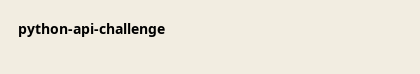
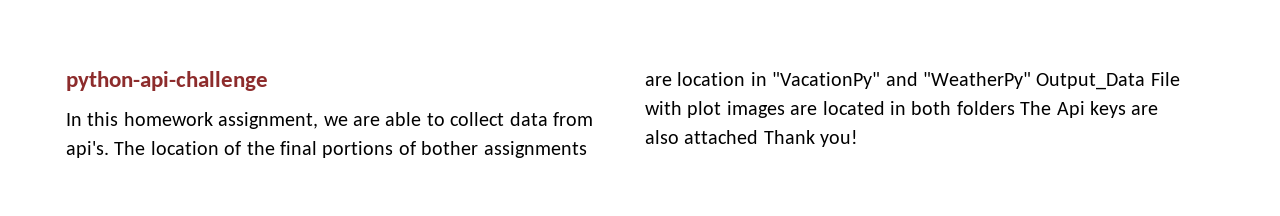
+ In this homework assignment, we are able to collect data from api's. The location of the final portions of bother assignments are location in "VacationPy" and "WeatherPy" Output_Data File with plot images are located in both folders The Api keys are also attached Thank you!

